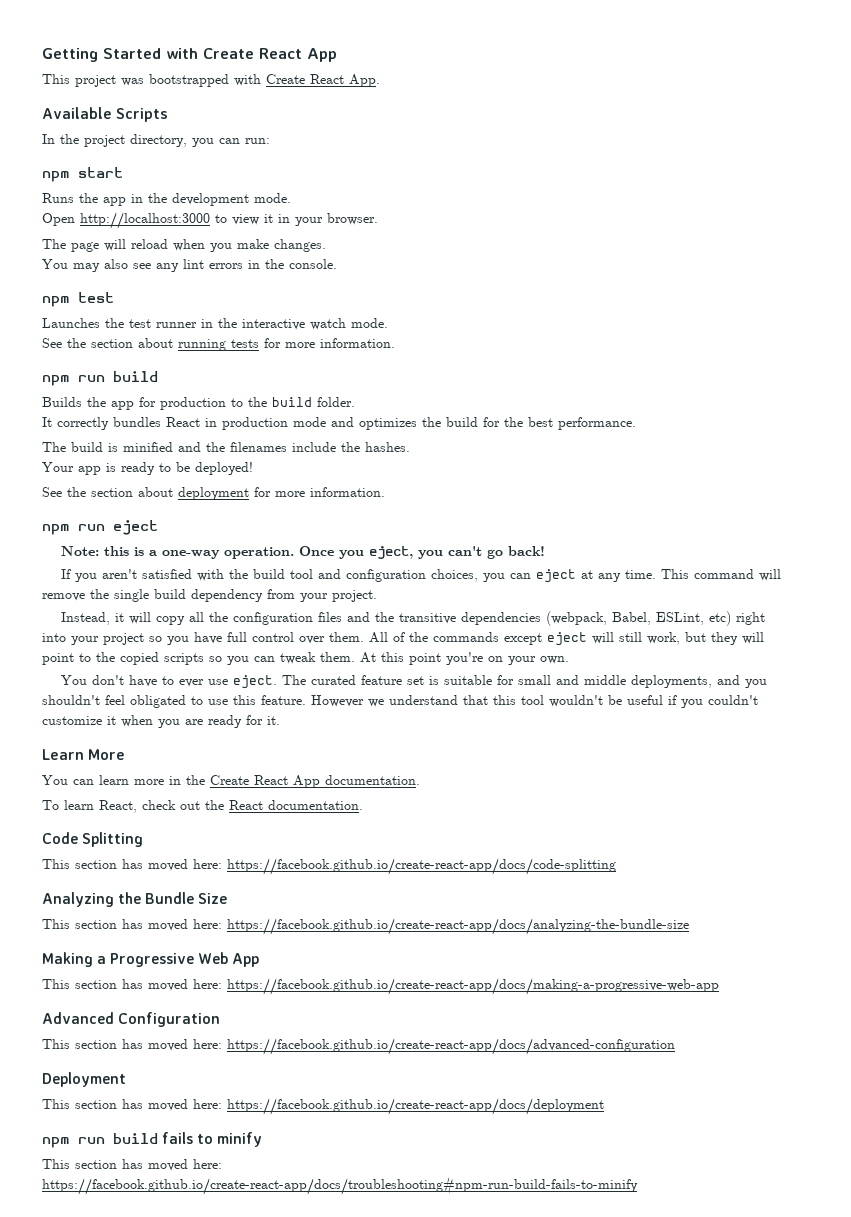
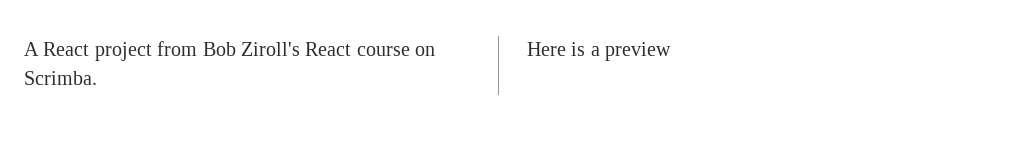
- Getting Started with Create React App
- This project was bootstrapped with Create React App.
- Available Scripts
- In the project directory, you can run:
- npm start
- Runs the app in the development mode.
- Open http://localhost:3000 to view it in your browser.
- The page will reload when you make changes.
- You may also see any lint errors in the console.
- npm test
- Launches the test runner in the interactive watch mode.
- See the section about running tests for more information.
- npm run build
- Builds the app for production to the build folder.
- It correctly bundles React in production mode and optimizes the build for the best performance.
- The build is minified and the filenames include the hashes.
- Your app is ready to be deployed!
- See the section about deployment for more information.
- npm run eject
- Note: this is a one-way operation. Once you eject, you can't go back!
- If you aren't satisfied with the build tool and configuration choices, you can eject at any time. This command will remove the single build dependency from your project.
- Instead, it will copy all the configuration files and the transitive dependencies (webpack, Babel, ESLint, etc) right into your project so you have full control over them. All of the commands except eject will still work, but they will point to the copied scripts so you can tweak them. At this point you're on your own.
- You don't have to ever use eject. The curated feature set is suitable for small and middle deployments, and you shouldn't feel obligated to use this feature. However we understand that this tool wouldn't be useful if you couldn't customize it when you are ready for it.
- Learn More
- You can learn more in the Create React App documentation.
- To learn React, check out the React documentation.
- Code Splitting
- This section has moved here: https://facebook.github.io/create-react-app/docs/code-splitting
- Analyzing the Bundle Size
- This section has moved here: https://facebook.github.io/create-react-app/docs/analyzing-the-bundle-size
- Making a Progressive Web App
- This section has moved here: https://facebook.github.io/create-react-app/docs/making-a-progressive-web-app
- Advanced Configuration
- This section has moved here: https://facebook.github.io/create-react-app/docs/advanced-configuration
- Deployment
- This section has moved here: https://facebook.github.io/create-react-app/docs/deployment
- npm run build fails to minify
- This section has moved here: https://facebook.github.io/create-react-app/docs/troubleshooting#npm-run-build-fails-to-minify
+ A React project from Bob Ziroll's React course on Scrimba.
+ Here is a preview

